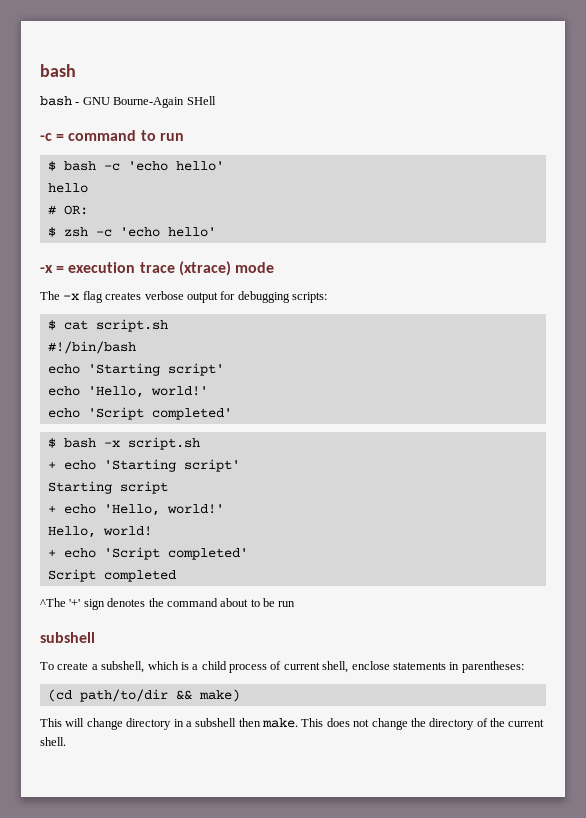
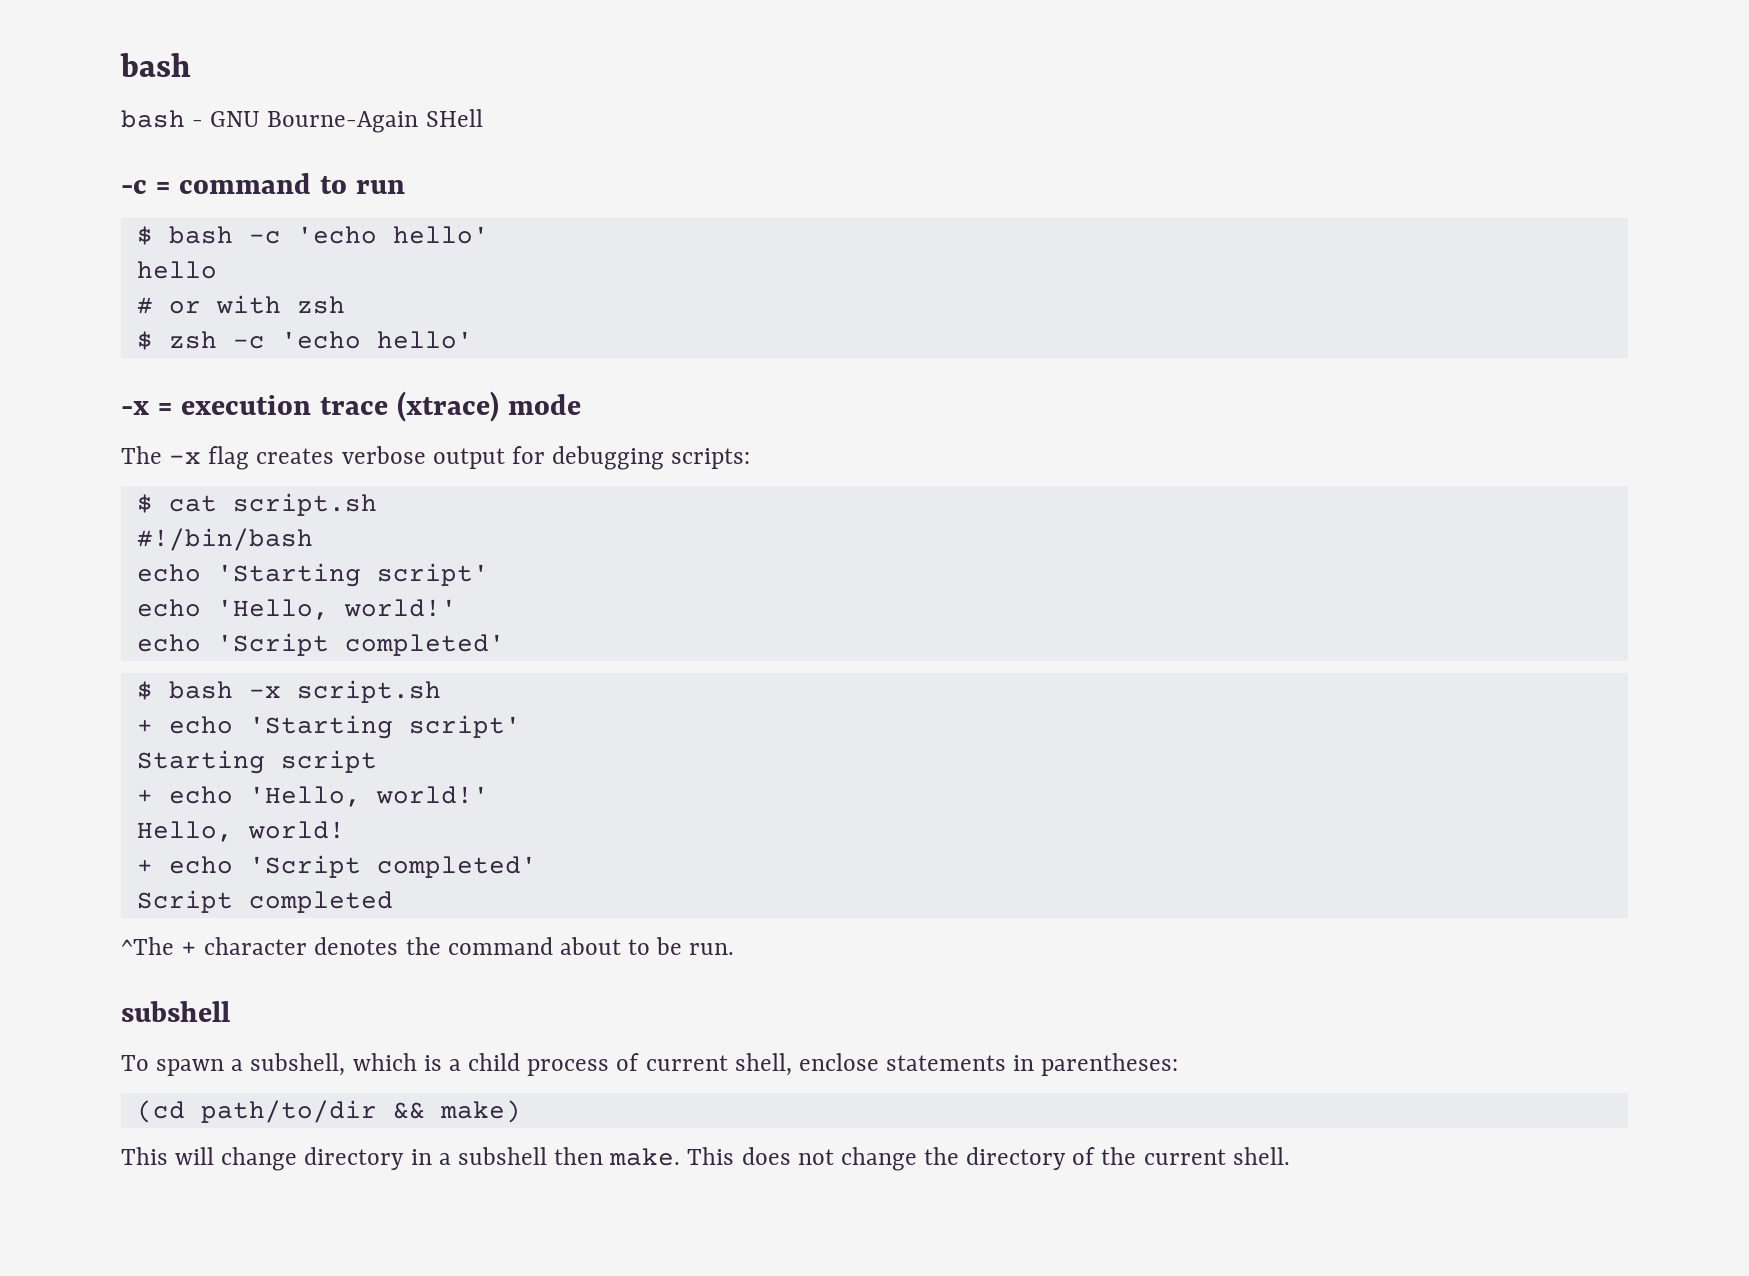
- # OR:
+ # or with zsh
- ^The '+' sign denotes the command about to be run
+ ^The + character denotes the command about to be run.
- To create a subshell, which is a child process of current shell, enclose statements in parentheses:
+ To spawn a subshell, which is a child process of current shell, enclose statements in parentheses:

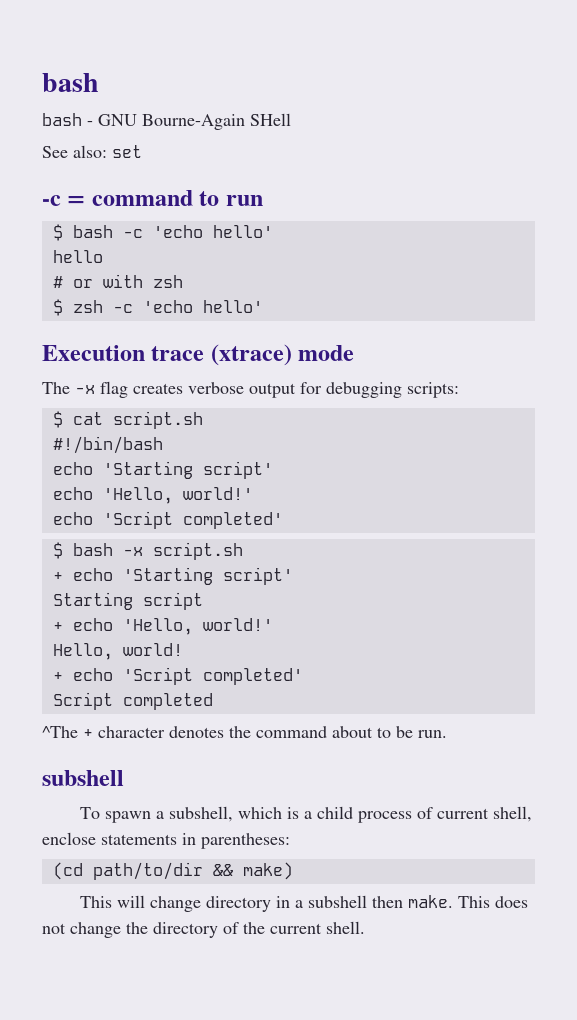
+ See also: set
- -x = execution trace (xtrace) mode
+ Execution trace (xtrace) mode

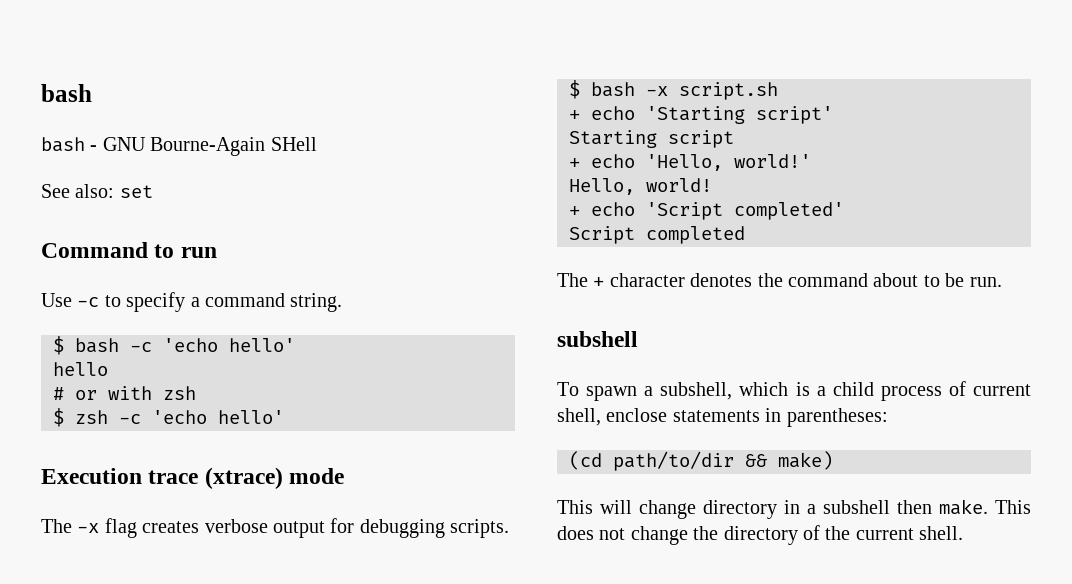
- -c = command to run
+ Command to run
+ Use -c to specify a command string.
- The -x flag creates verbose output for debugging scripts:
- $ cat script.sh
- #!/bin/bash
- echo 'Starting script'
- echo 'Hello, world!'
- echo 'Script completed'
+ The -x flag creates verbose output for debugging scripts.
- ^The + character denotes the command about to be run.
+ The + character denotes the command about to be run.

